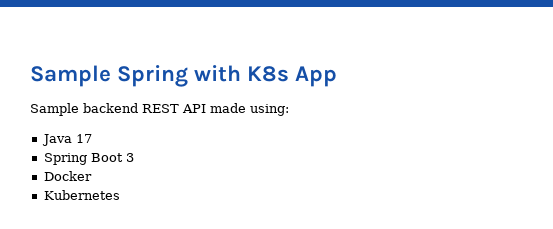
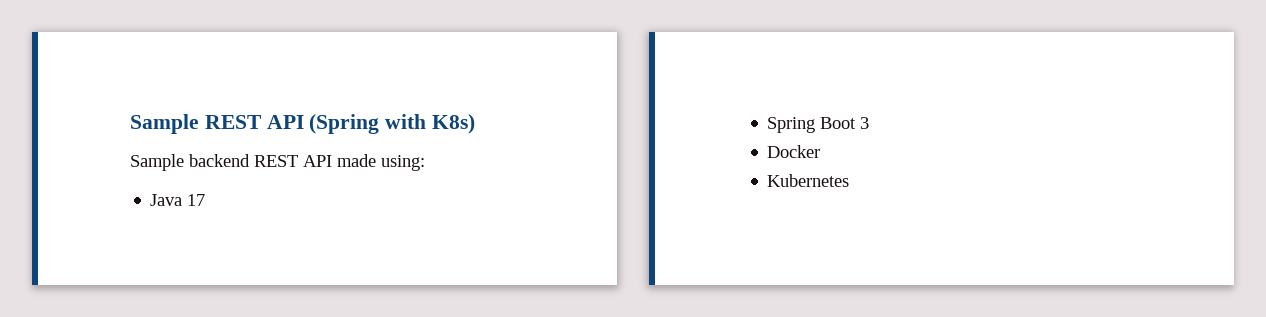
- Sample Spring with K8s App
+ Sample REST API (Spring with K8s)

